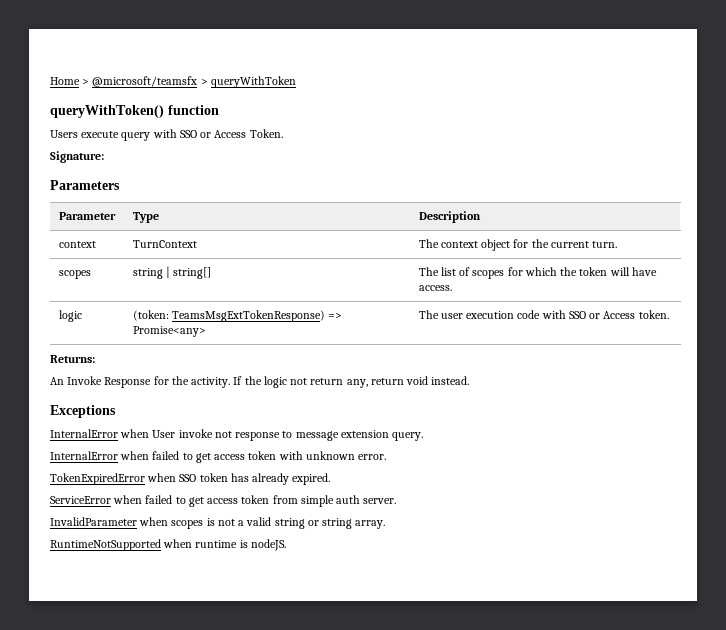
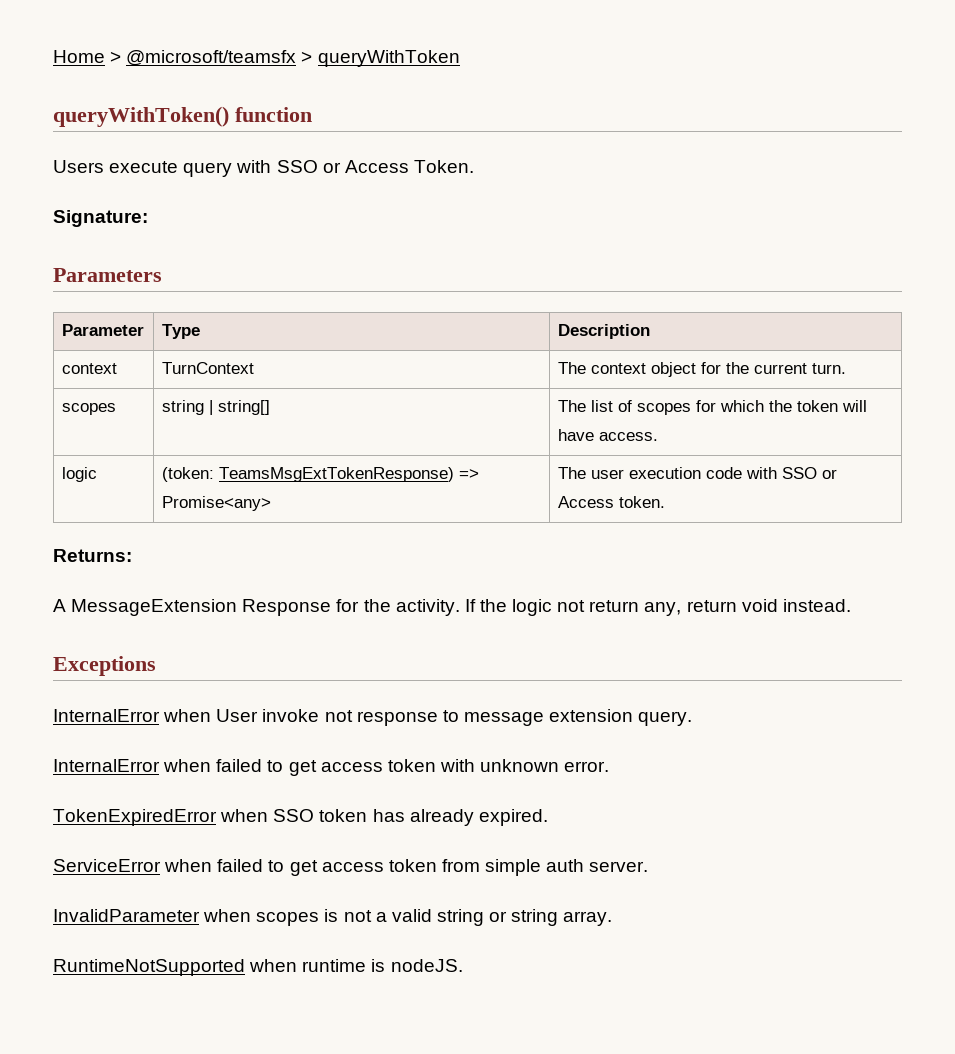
- An Invoke Response for the activity.
+ A MessageExtension Response for the activity.

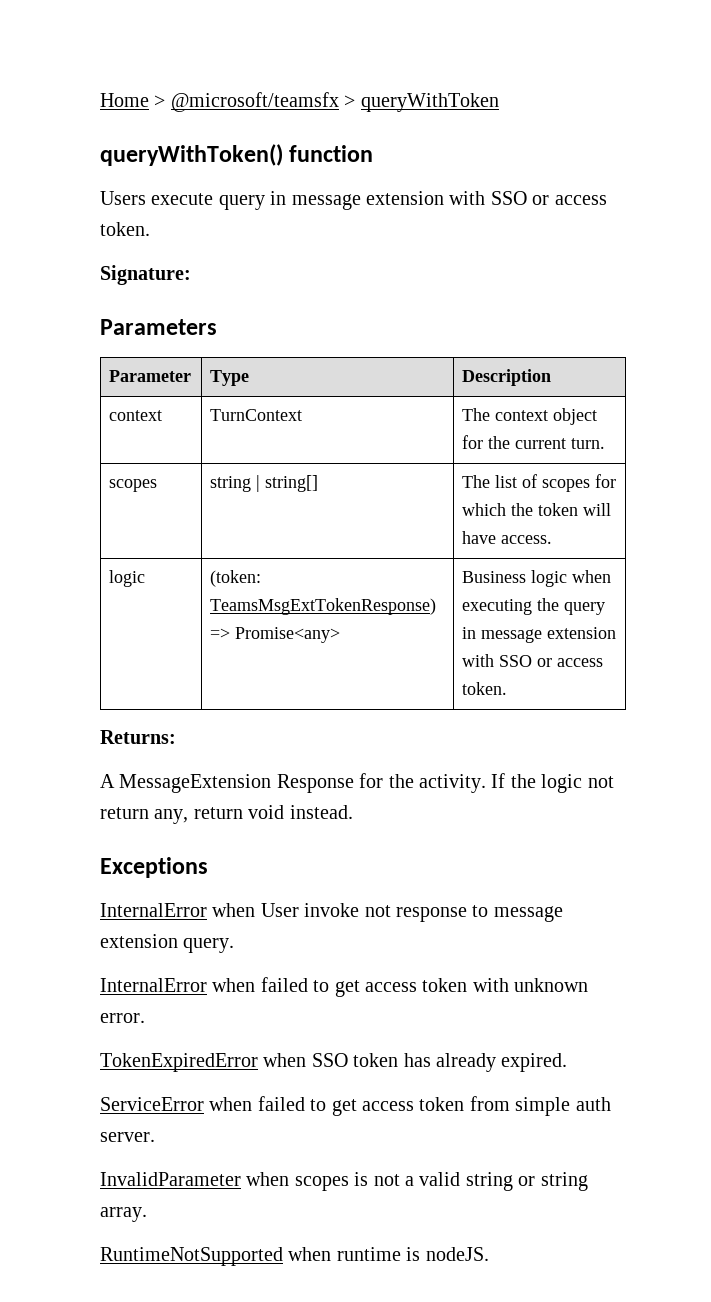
- Users execute query with SSO or Access Token.
+ Users execute query in message extension with SSO or access token.
- logic | (token: TeamsMsgExtTokenResponse) => Promise<any> | The user execution code with SSO or Access token.
+ logic | (token: TeamsMsgExtTokenResponse) => Promise<any> | Business logic when executing the query in message extension with SSO or access token.

